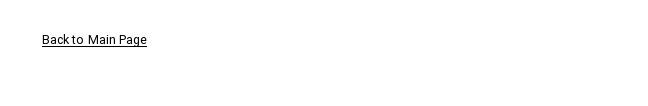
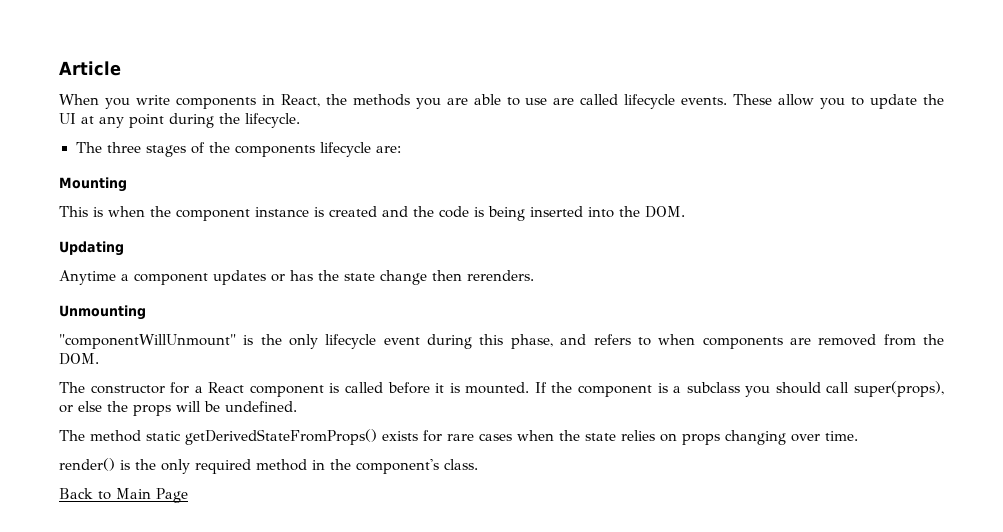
+ Article
+ When you write components in React, the methods you are able to use are called lifecycle events. These allow you to update the UI at any point during the lifecycle.
+ The three stages of the components lifecycle are:
+ Mounting
+ This is when the component instance is created and the code is being inserted into the DOM.
+ Updating
+ Anytime a component updates or has the state change then rerenders.
+ Unmounting
+ "componentWillUnmount" is the only lifecycle event during this phase, and refers to when components are removed from the DOM.
+ The constructor for a React component is called before it is mounted. If the component is a subclass you should call super(props), or else the props will be undefined.
+ The method static getDerivedStateFromProps() exists for rare cases when the state relies on props changing over time.
+ render() is the only required method in the component's class.

